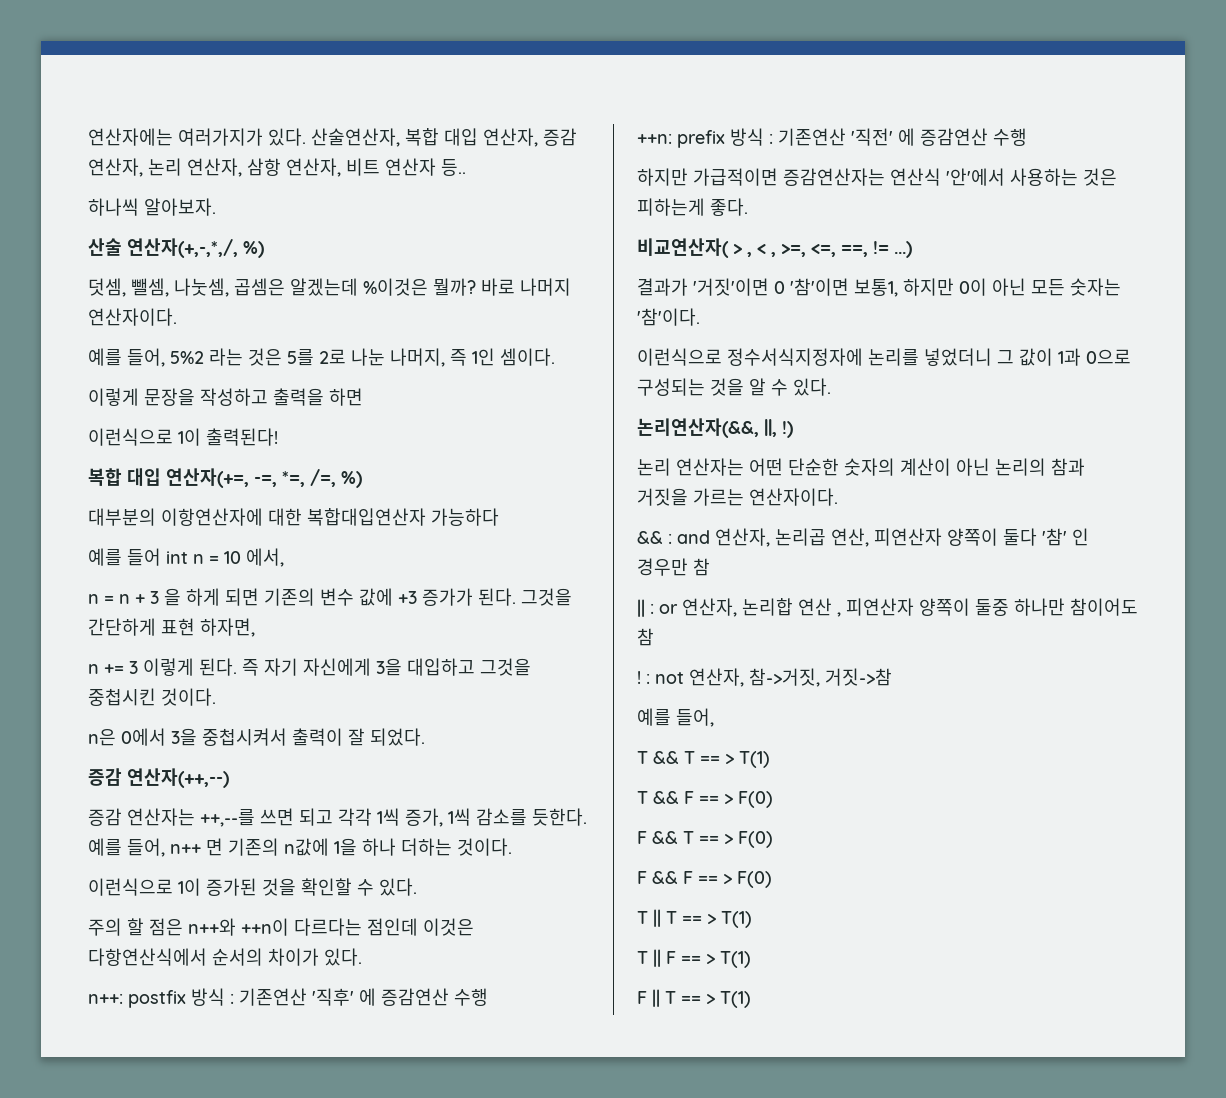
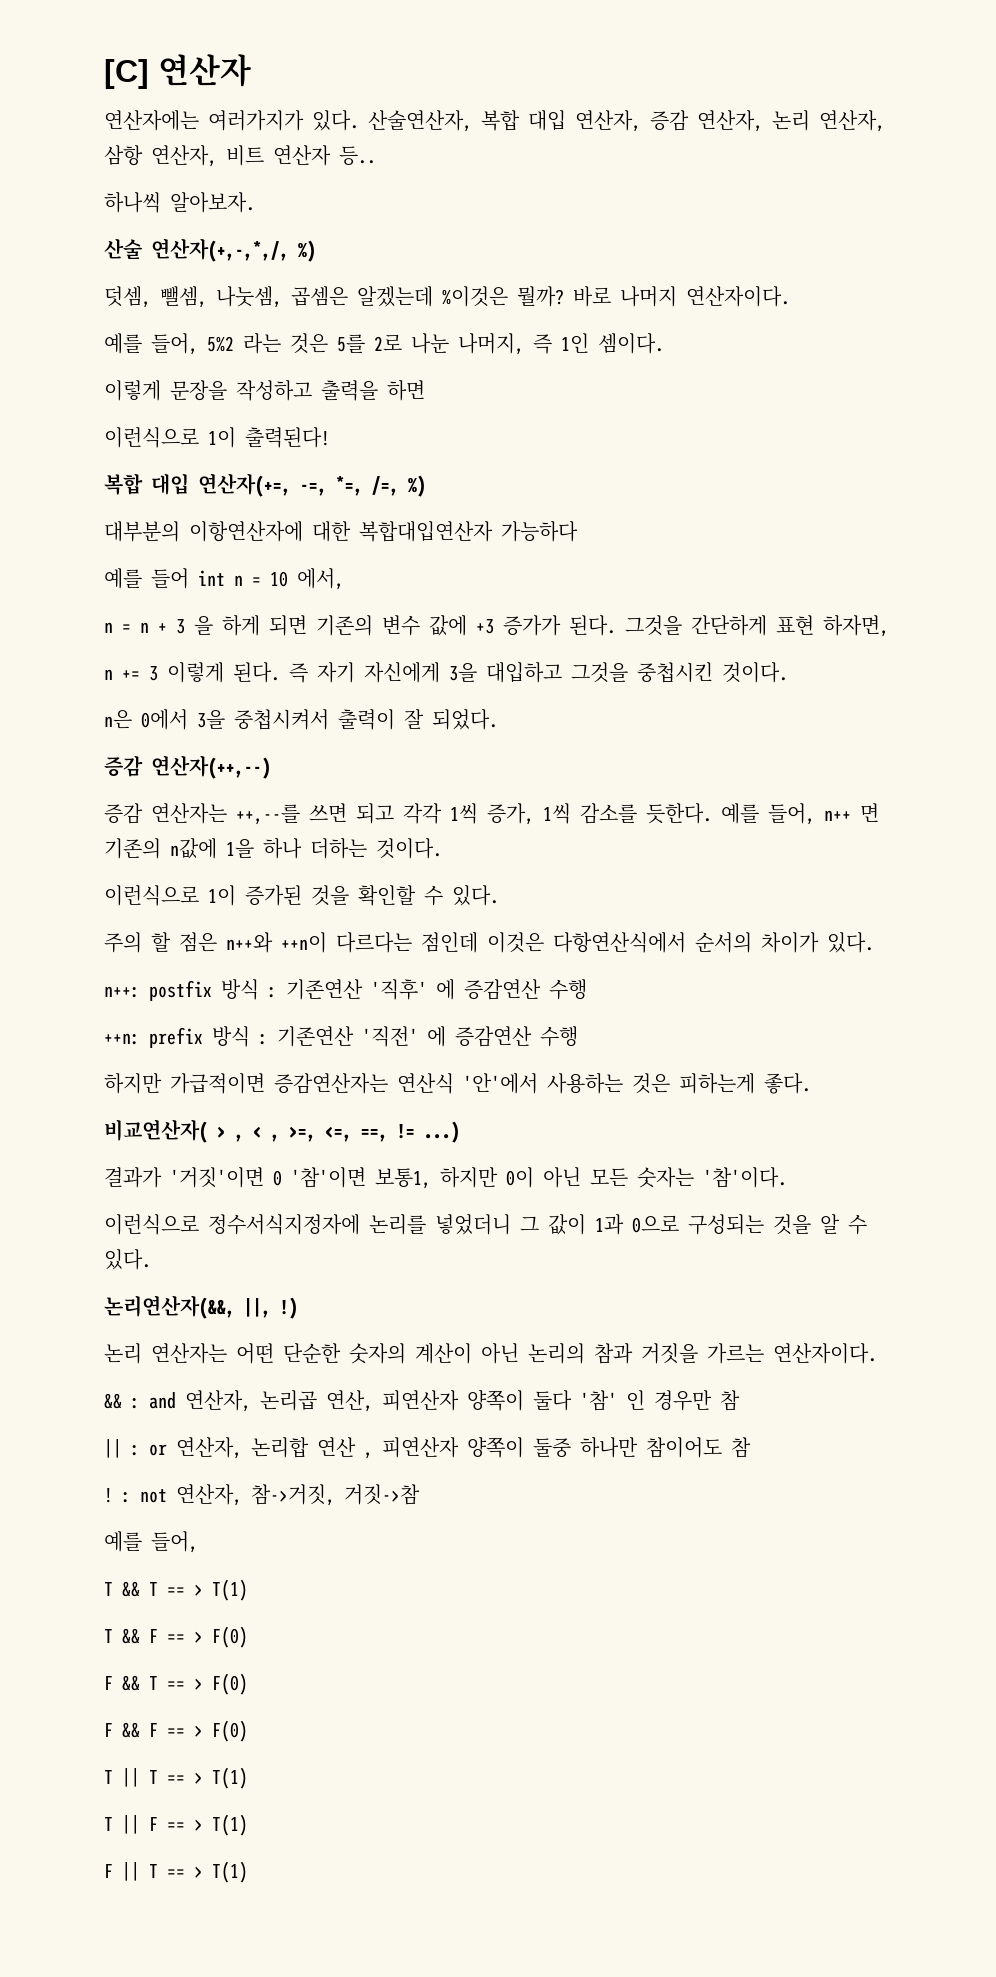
+ [C] 연산자

